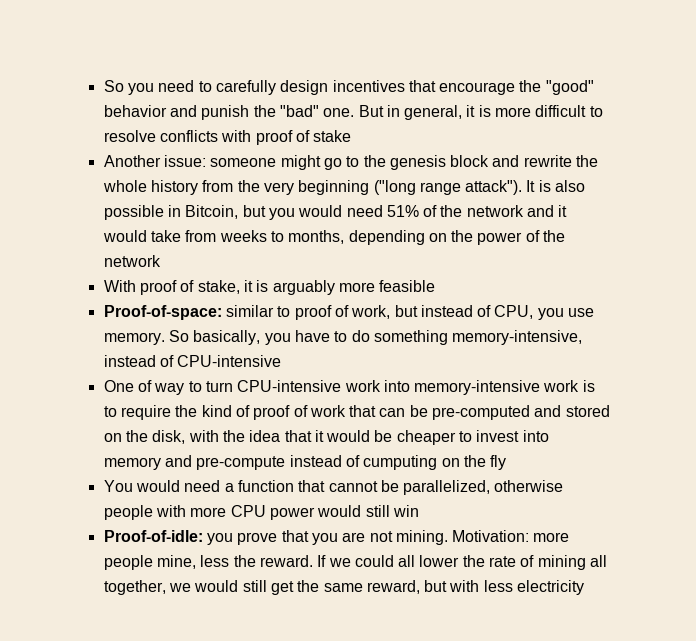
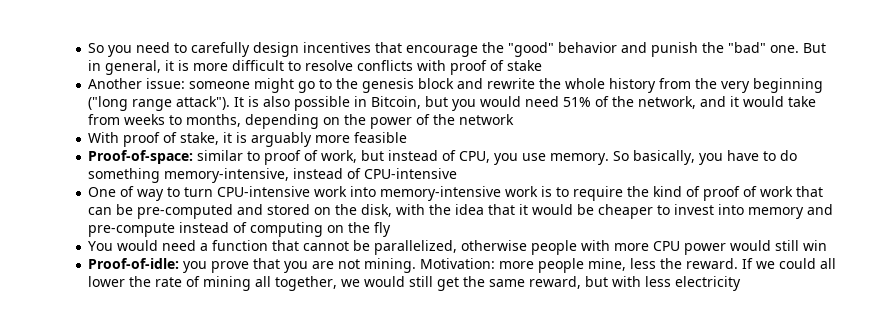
- It is also possible in Bitcoin, but you would need 51% of the network and it would take from weeks to months, depending on the power of the network
+ It is also possible in Bitcoin, but you would need 51% of the network, and it would take from weeks to months, depending on the power of the network
- One of way to turn CPU-intensive work into memory-intensive work is to require the kind of proof of work that can be pre-computed and stored on the disk, with the idea that it would be cheaper to invest into memory and pre-compute instead of cumputing on the fly
+ One of way to turn CPU-intensive work into memory-intensive work is to require the kind of proof of work that can be pre-computed and stored on the disk, with the idea that it would be cheaper to invest into memory and pre-compute instead of computing on the fly

